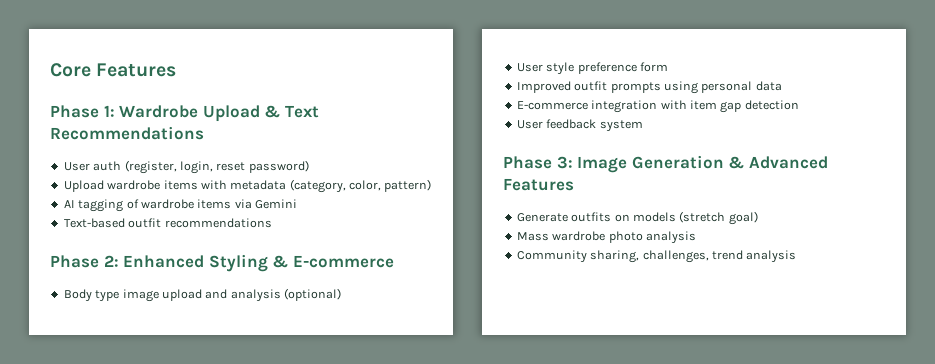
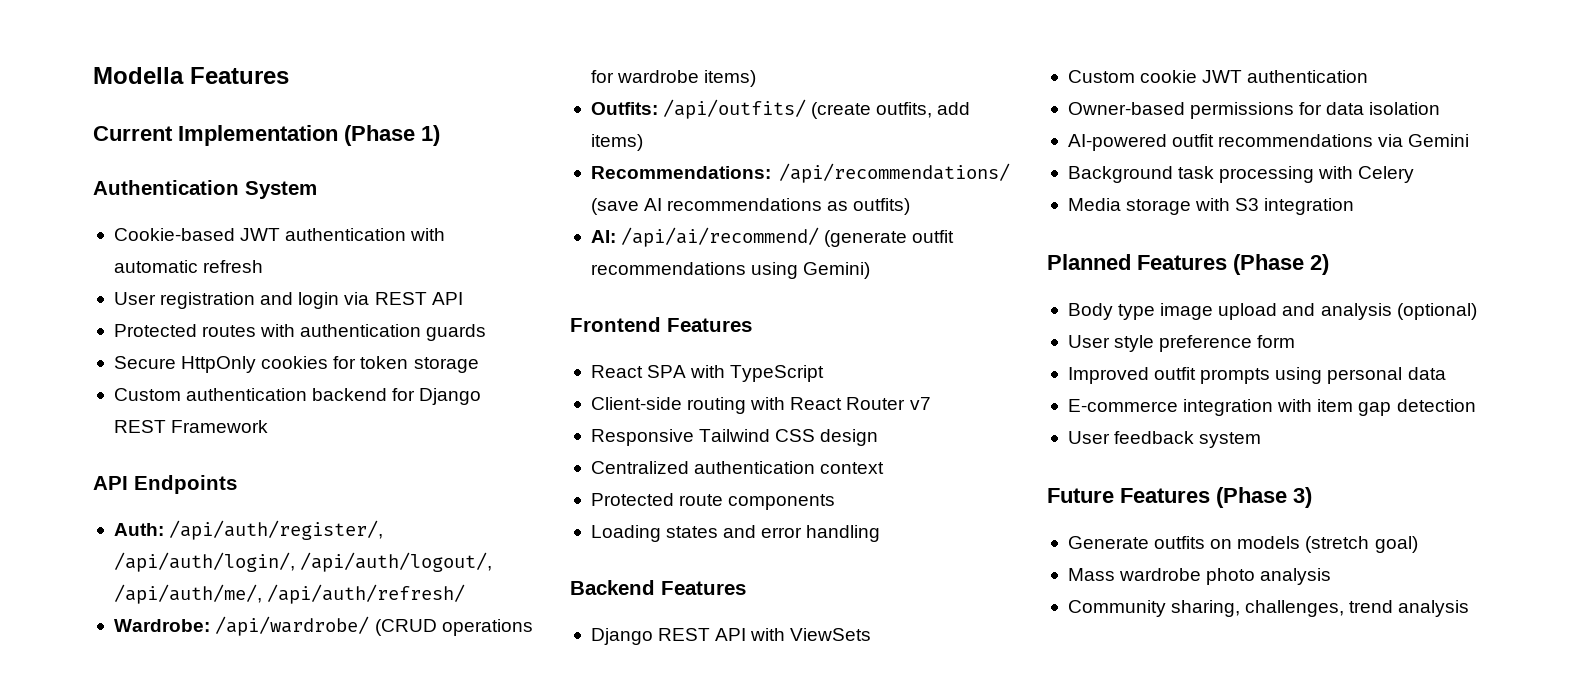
- Core Features
- Phase 1: Wardrobe Upload & Text Recommendations
- User auth (register, login, reset password)
- Upload wardrobe items with metadata (category, color, pattern)
- AI tagging of wardrobe items via Gemini
- Text-based outfit recommendations
- Phase 2: Enhanced Styling & E-commerce
+ Modella Features
+ Current Implementation (Phase 1)
+ Authentication System
+ Cookie-based JWT authentication with automatic refresh
+ User registration and login via REST API
+ Protected routes with authentication guards
+ Secure HttpOnly cookies for token storage
+ Custom authentication backend for Django REST Framework
+ API Endpoints
+ Auth: /api/auth/register/, /api/auth/login/, /api/auth/logout/, /api/auth/me/, /api/auth/refresh/
+ Wardrobe: /api/wardrobe/ (CRUD operations for wardrobe items)
+ Outfits: /api/outfits/ (create outfits, add items)
+ Recommendations: /api/recommendations/ (save AI recommendations as outfits)
+ AI: /api/ai/recommend/ (generate outfit recommendations using Gemini)
+ Frontend Features
+ React SPA with TypeScript
+ Client-side routing with React Router v7
+ Responsive Tailwind CSS design
+ Centralized authentication context
+ Protected route components
+ Loading states and error handling
+ Backend Features
+ Django REST API with ViewSets
+ Custom cookie JWT authentication
+ Owner-based permissions for data isolation
+ AI-powered outfit recommendations via Gemini
+ Background task processing with Celery
+ Media storage with S3 integration
+ Planned Features (Phase 2)
- Phase 3: Image Generation & Advanced Features
+ Future Features (Phase 3)

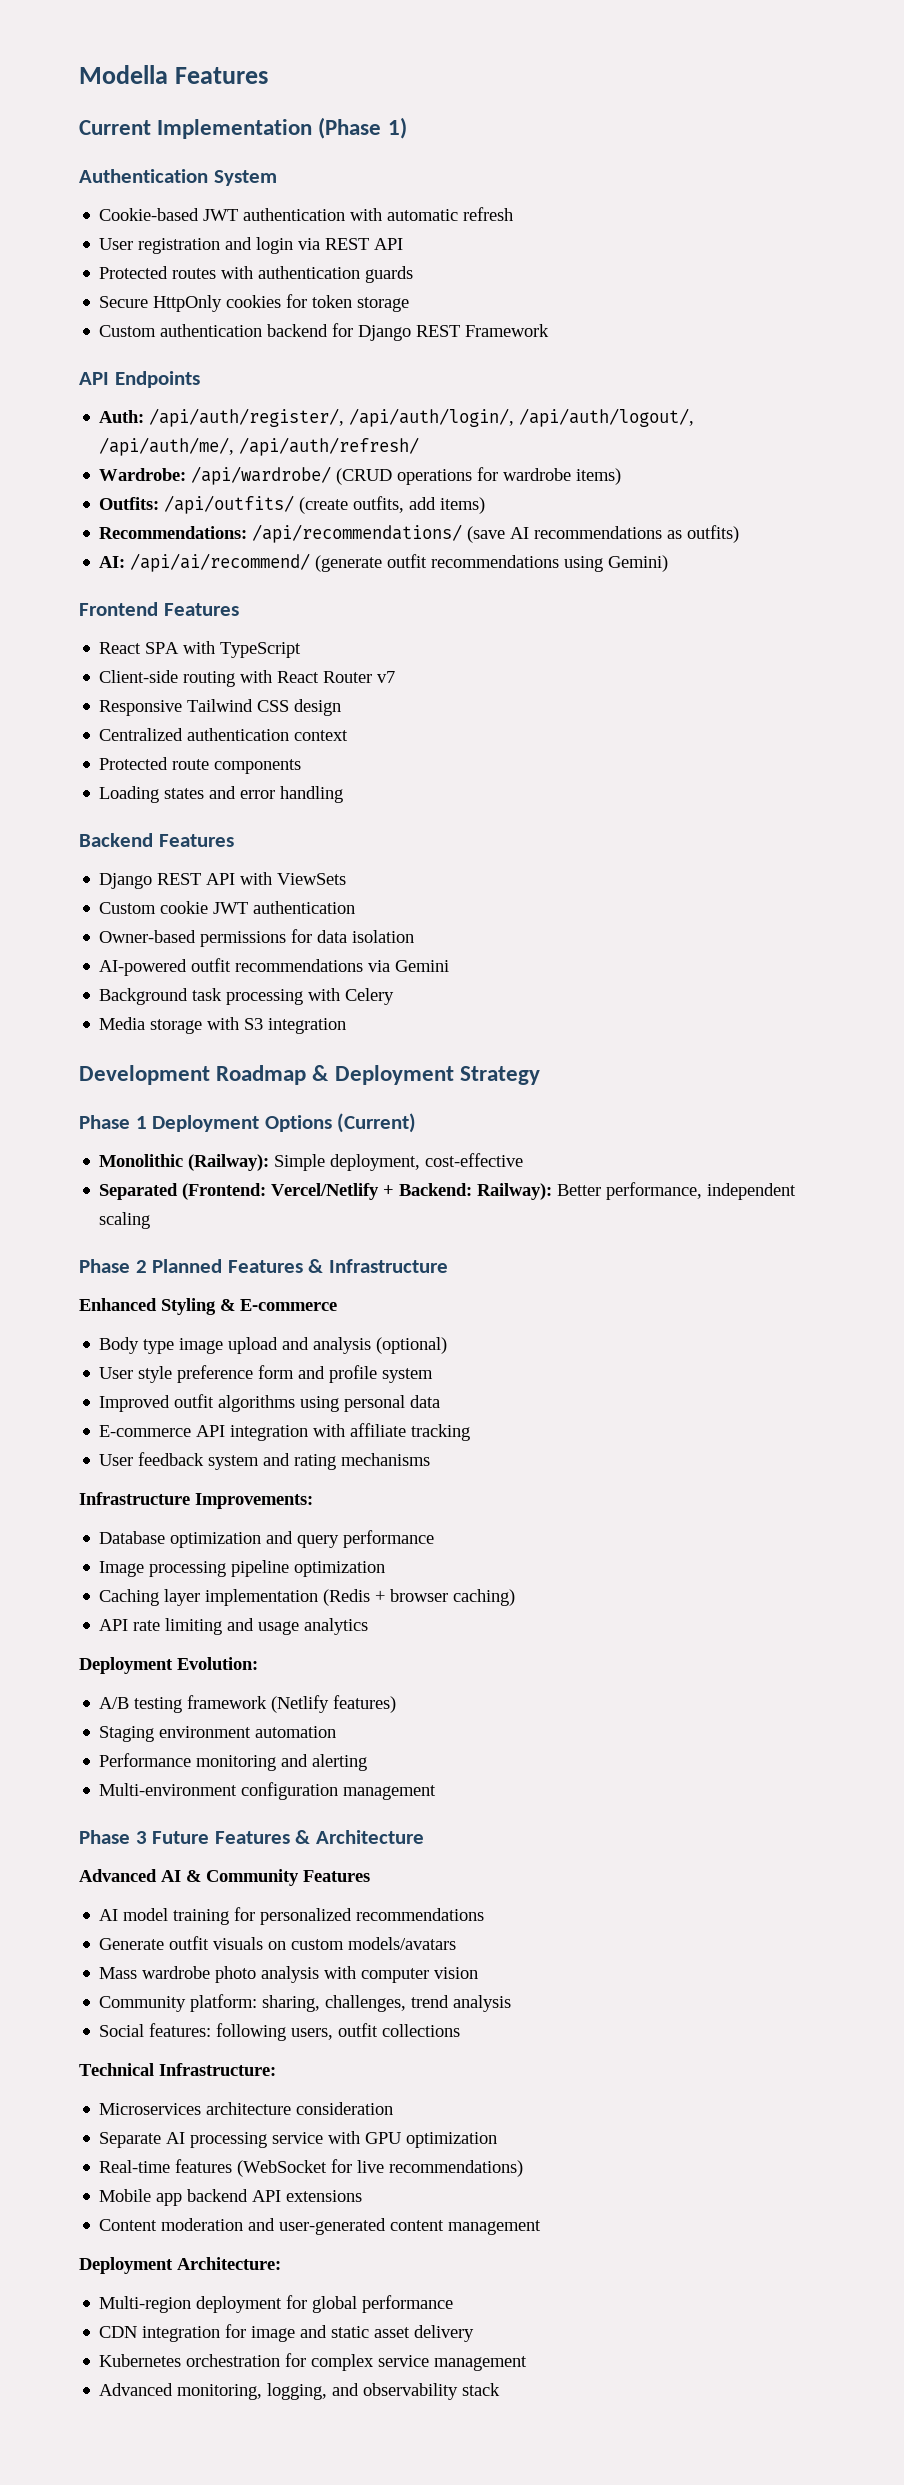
- Planned Features (Phase 2)
+ Development Roadmap & Deployment Strategy
+ Phase 1 Deployment Options (Current)
+ Monolithic (Railway): Simple deployment, cost-effective
+ Separated (Frontend: Vercel/Netlify + Backend: Railway): Better performance, independent scaling
+ Phase 2 Planned Features & Infrastructure
+ Enhanced Styling & E-commerce
- User style preference form
+ User style preference form and profile system
- Improved outfit prompts using personal data
+ Improved outfit algorithms using personal data
- E-commerce integration with item gap detection
+ E-commerce API integration with affiliate tracking
- User feedback system
- Future Features (Phase 3)
- Generate outfits on models (stretch goal)
+ User feedback system and rating mechanisms
+ Infrastructure Improvements:
+ Database optimization and query performance
+ Image processing pipeline optimization
+ Caching layer implementation (Redis + browser caching)
+ API rate limiting and usage analytics
+ Deployment Evolution:
+ A/B testing framework (Netlify features)
+ Staging environment automation
+ Performance monitoring and alerting
+ Multi-environment configuration management
+ Phase 3 Future Features & Architecture
+ Advanced AI & Community Features
+ AI model training for personalized recommendations
+ Generate outfit visuals on custom models/avatars
- Mass wardrobe photo analysis
- Community sharing, challenges, trend analysis
+ Mass wardrobe photo analysis with computer vision
+ Community platform: sharing, challenges, trend analysis
+ Social features: following users, outfit collections
+ Technical Infrastructure:
+ Microservices architecture consideration
+ Separate AI processing service with GPU optimization
+ Real-time features (WebSocket for live recommendations)
+ Mobile app backend API extensions
+ Content moderation and user-generated content management
+ Deployment Architecture:
+ Multi-region deployment for global performance
+ CDN integration for image and static asset delivery
+ Kubernetes orchestration for complex service management
+ Advanced monitoring, logging, and observability stack

